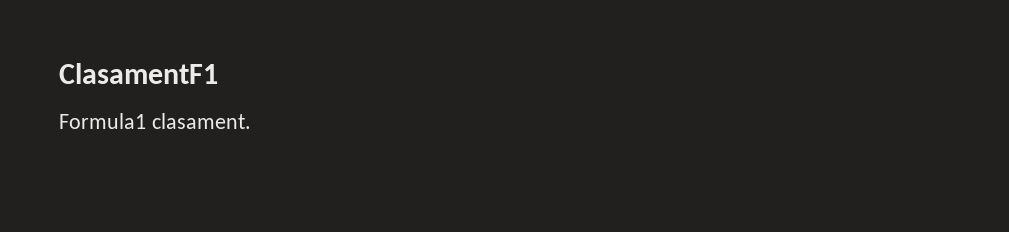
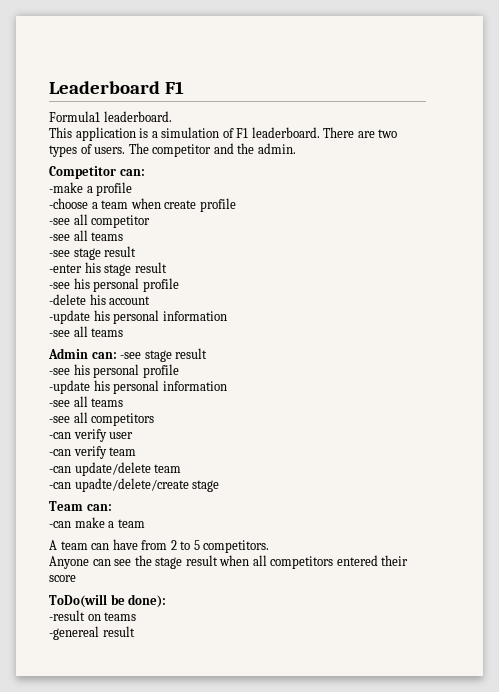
- ClasamentF1
+ Leaderboard F1
- Formula1 clasament.
+ Formula1 leaderboard.
+ This application is a simulation of F1 leaderboard. There are two types of users. The competitor and the admin.
+ Competitor can:
+ -make a profile
+ -choose a team when create profile
+ -see all competitor
+ -see all teams
+ -see stage result
+ -enter his stage result
+ -see his personal profile
+ -delete his account
+ -update his personal information
+ -see all teams
+ Admin can: -see stage result
+ -see his personal profile
+ -update his personal information
+ -see all teams
+ -see all competitors
+ -can verify user
+ -can verify team
+ -can update/delete team
+ -can upadte/delete/create stage
+ Team can:
+ -can make a team
+ A team can have from 2 to 5 competitors.
+ Anyone can see the stage result when all competitors entered their score
+ ToDo(will be done):
+ -result on teams
+ -genereal result

